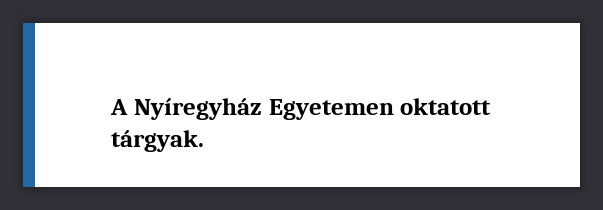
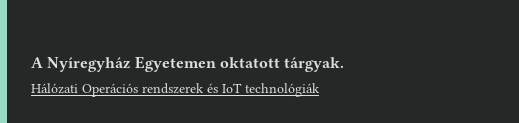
+ Hálózati Operációs rendszerek és IoT technológiák

